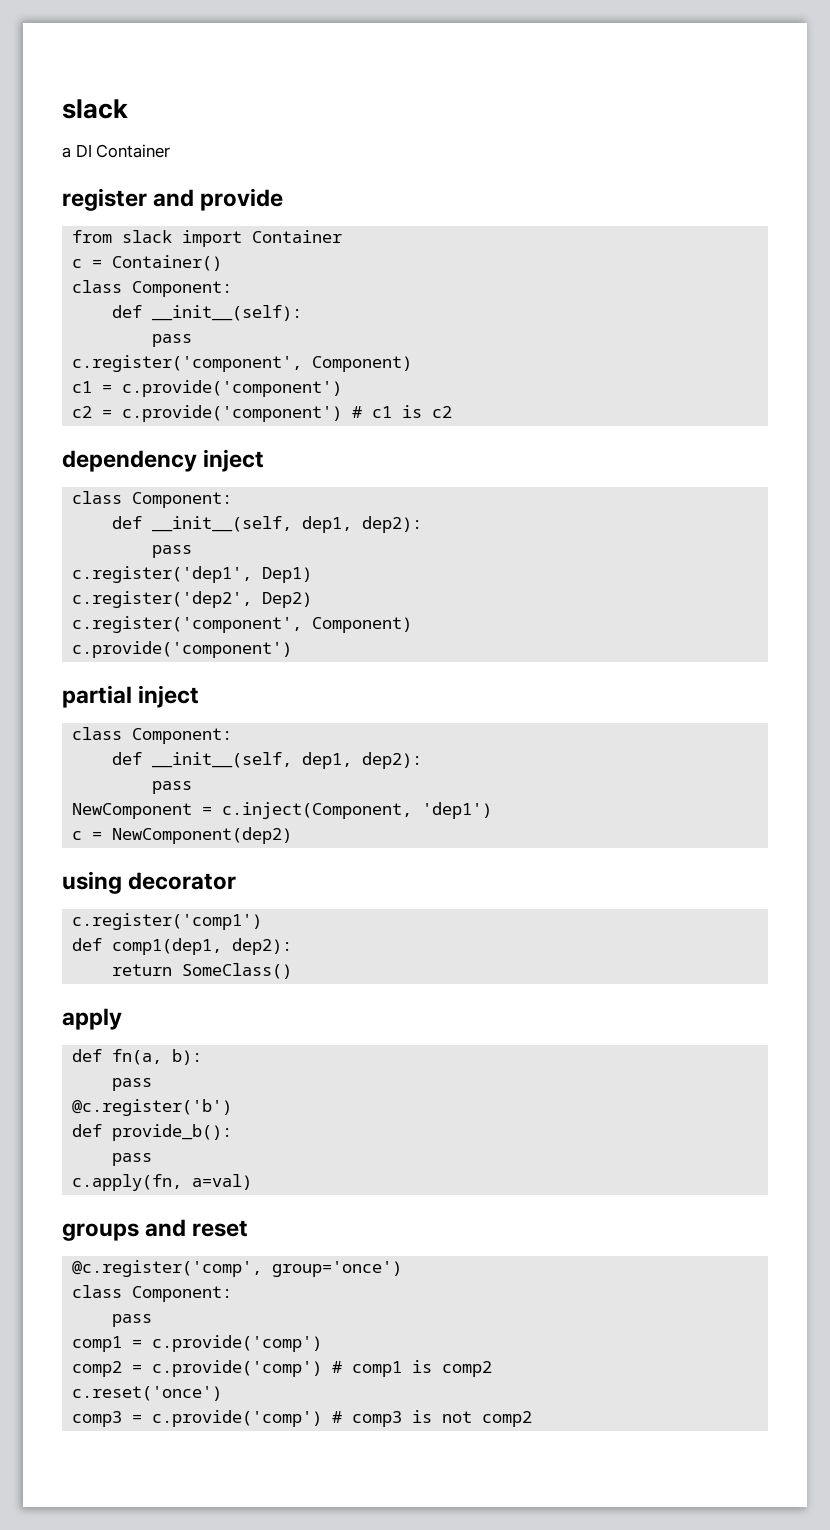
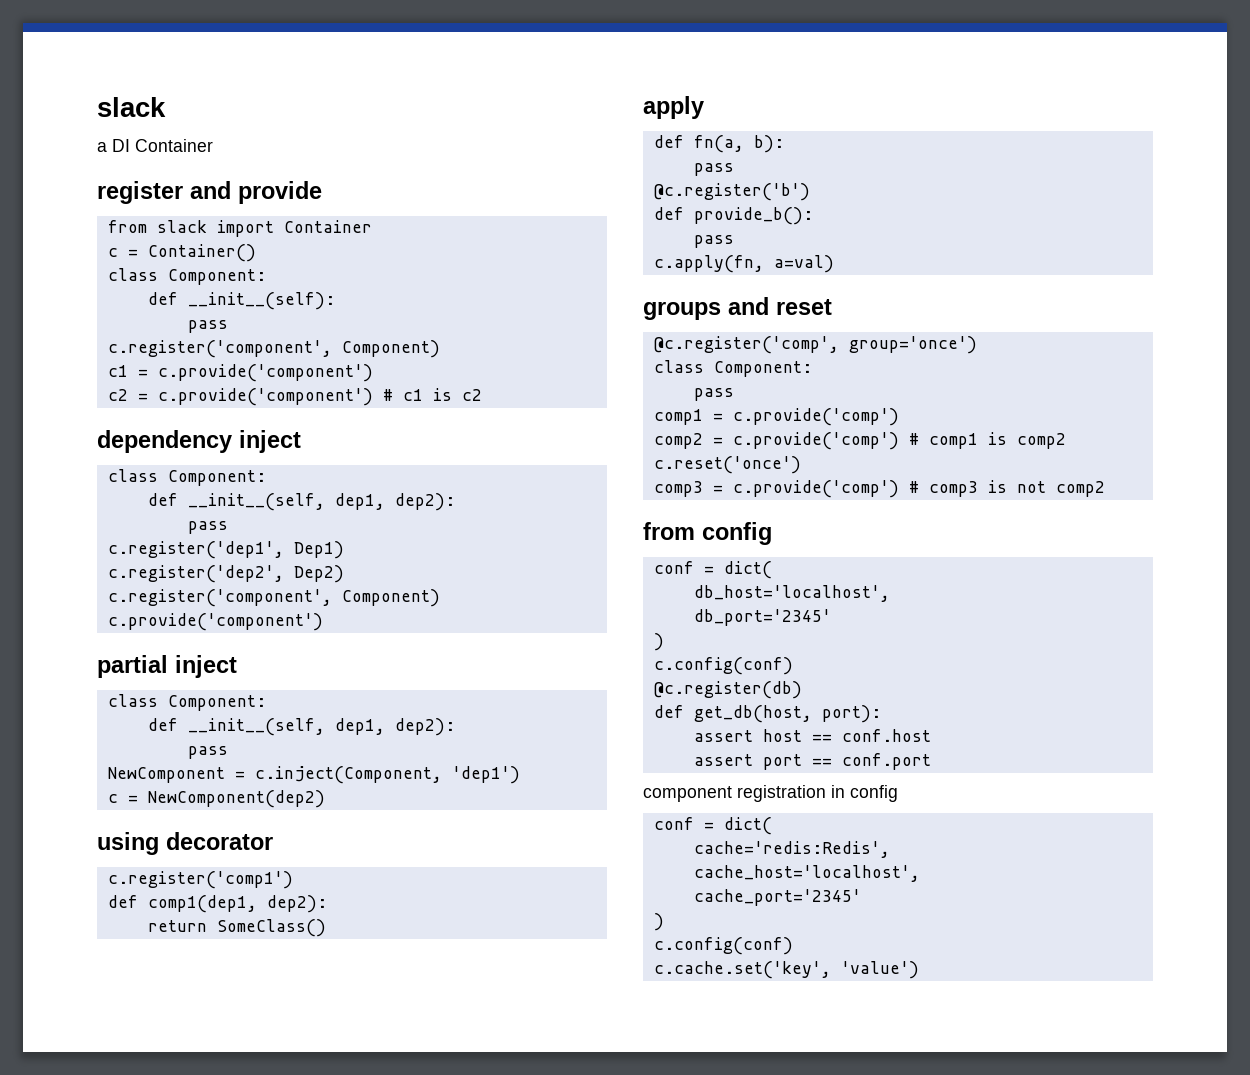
+ from config
+ conf = dict(
+ db_host='localhost',
+ db_port='2345'
+ )
+ c.config(conf)
+ @c.register(db)
+ def get_db(host, port):
+ assert host == conf.host
+ assert port == conf.port
+ component registration in config
+ conf = dict(
+ cache='redis:Redis',
+ cache_host='localhost',
+ cache_port='2345'
+ )
+ c.config(conf)
+ c.cache.set('key', 'value')

